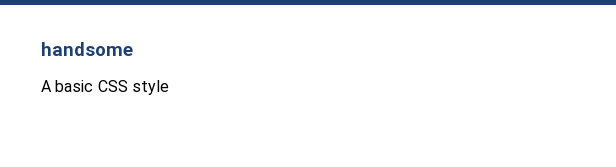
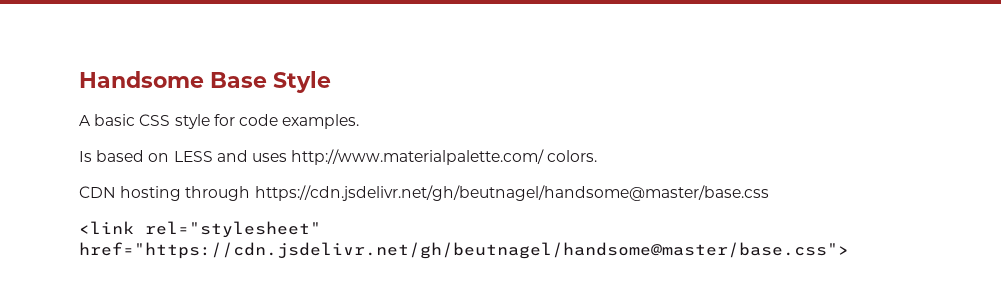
- handsome
+ Handsome Base Style
- A basic CSS style
+ A basic CSS style for code examples.
+ Is based on LESS and uses http://www.materialpalette.com/ colors.
+ CDN hosting through https://cdn.jsdelivr.net/gh/beutnagel/handsome@master/base.css
+ <link rel="stylesheet" href="https://cdn.jsdelivr.net/gh/beutnagel/handsome@master/base.css">

